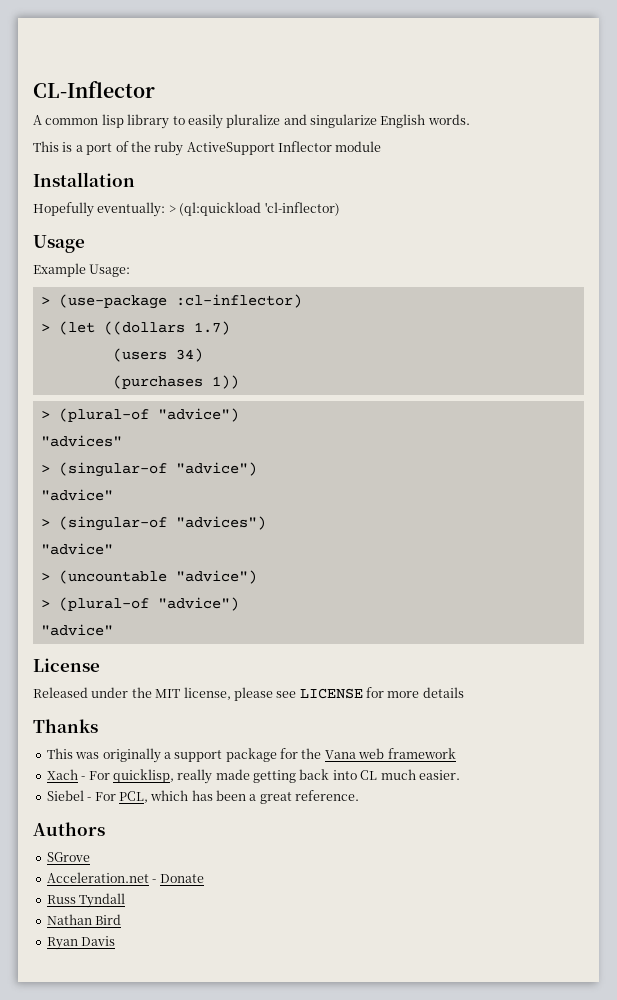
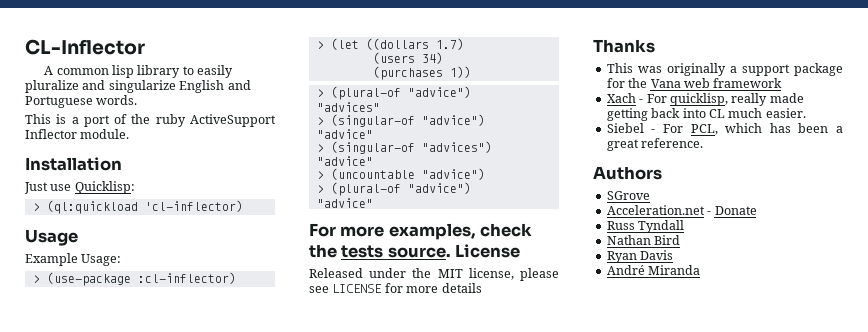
- A common lisp library to easily pluralize and singularize English words.
+ A common lisp library to easily pluralize and singularize English and Portuguese words.
- This is a port of the ruby ActiveSupport Inflector module
+ This is a port of the ruby ActiveSupport Inflector module.
- Hopefully eventually: > (ql:quickload 'cl-inflector)
+ Just use Quicklisp:
+ > (ql:quickload 'cl-inflector)
+ For more examples, check the tests source.
+ André Miranda

